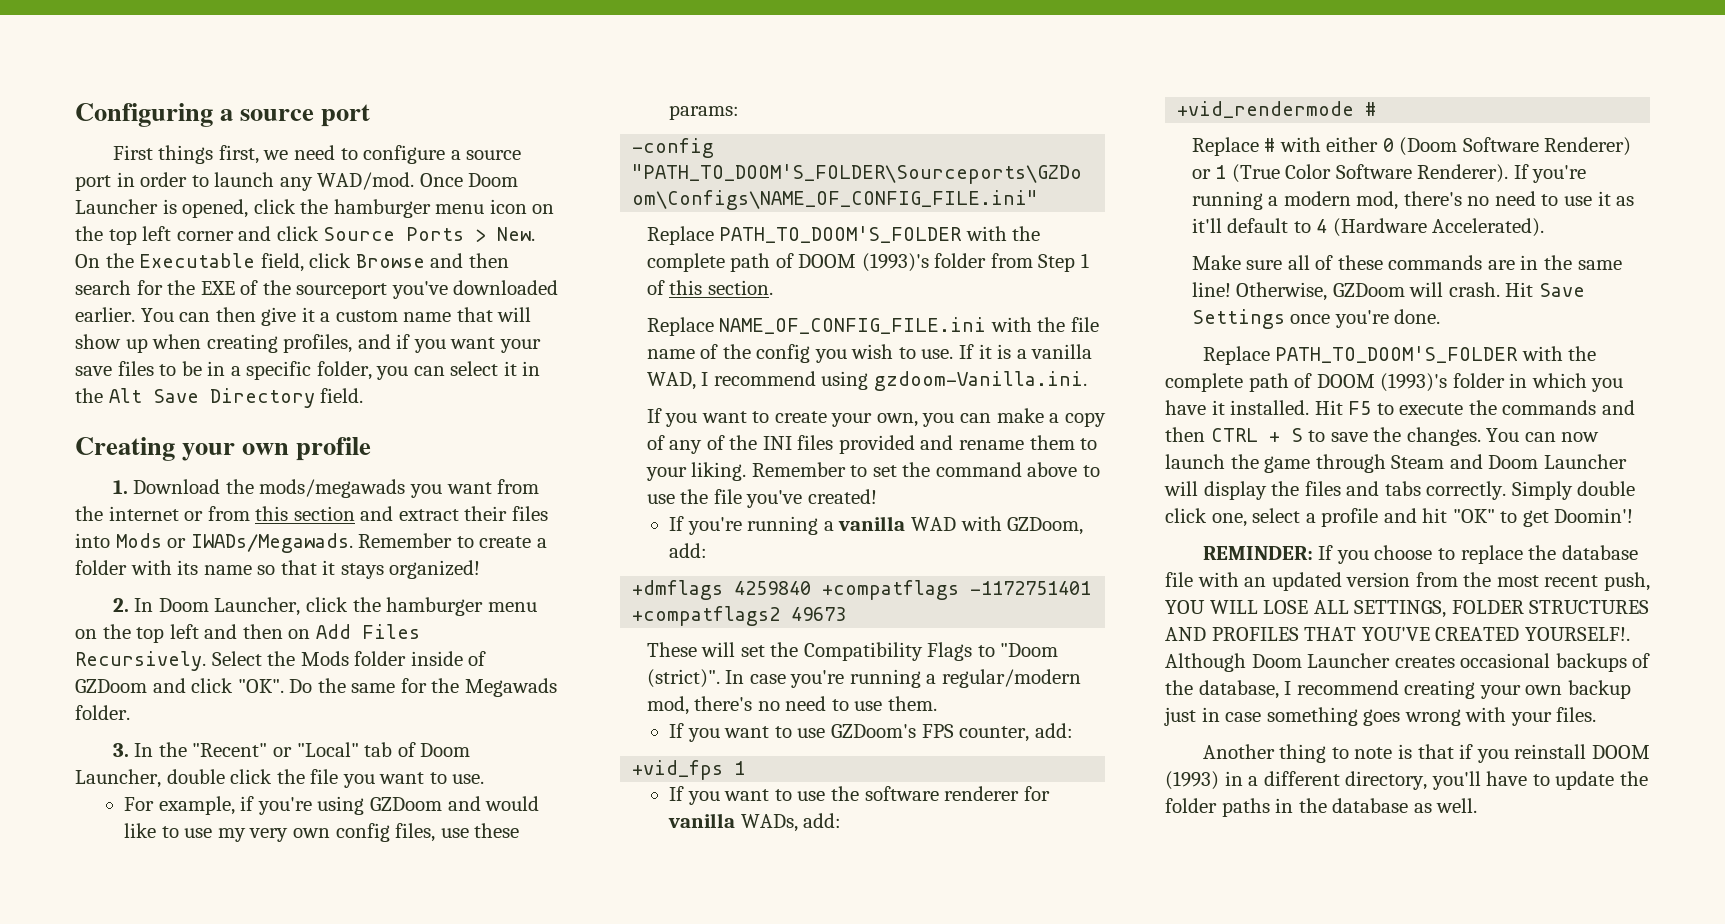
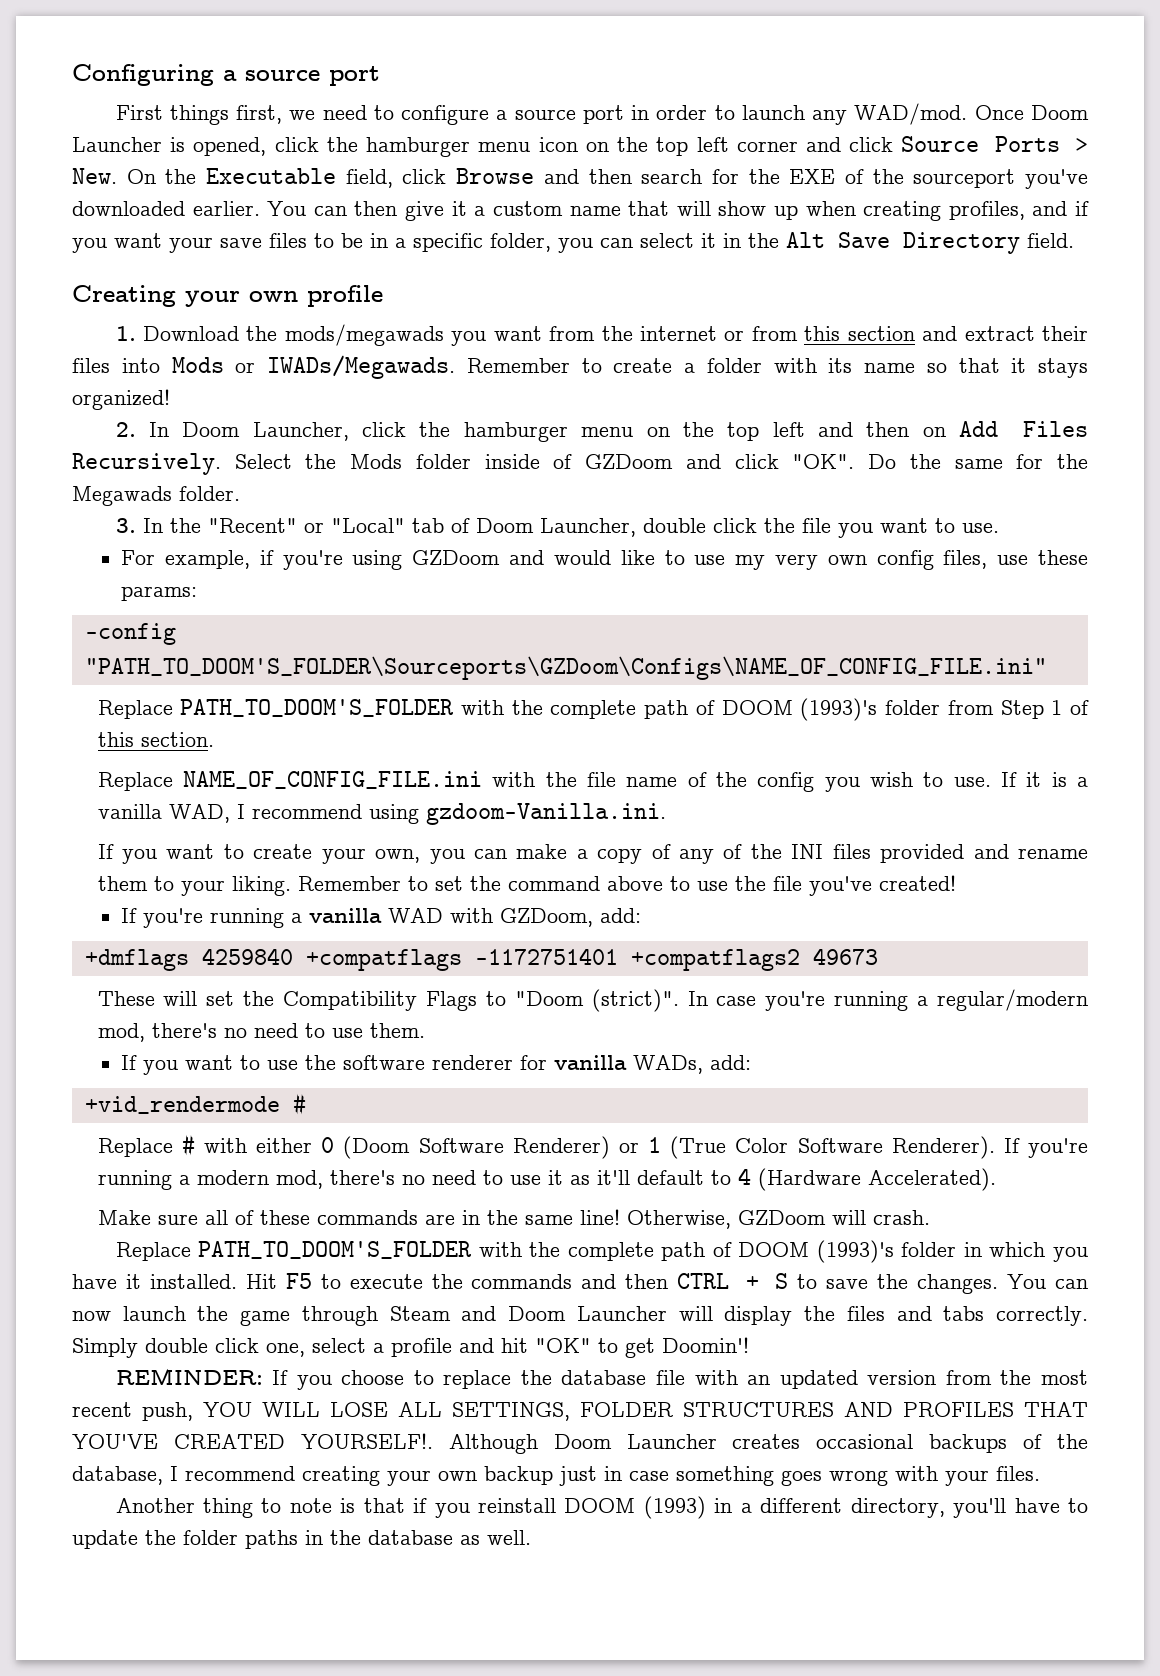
- If you want to use GZDoom's FPS counter, add:
- +vid_fps 1
- Hit Save Settings once you're done.

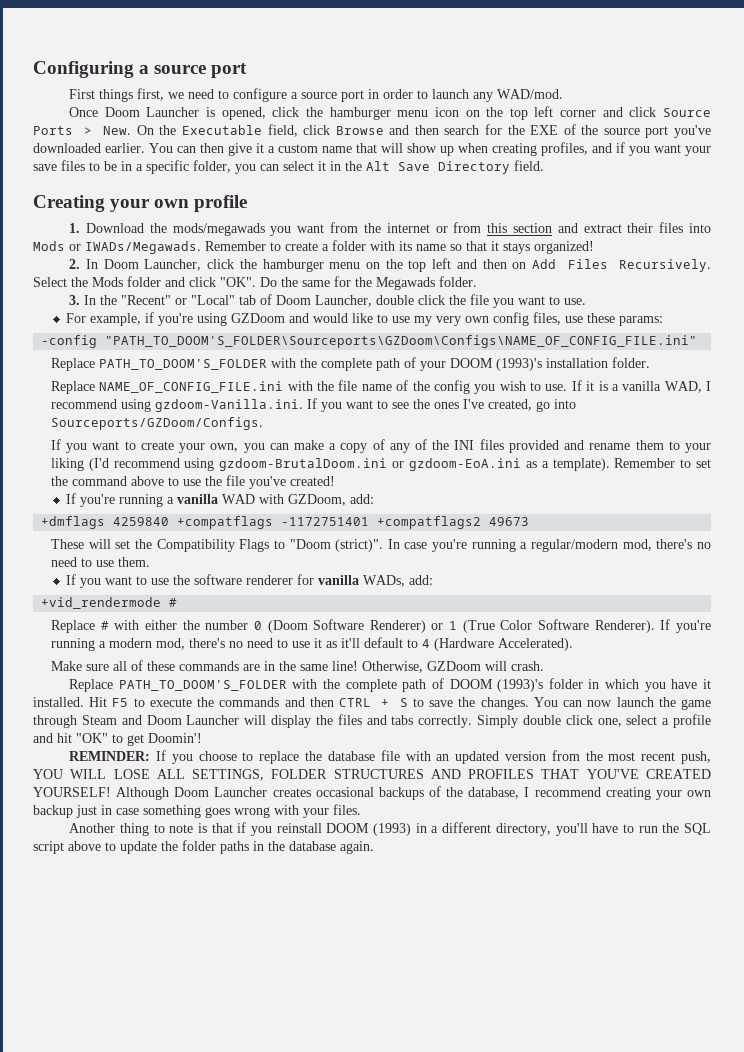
- First things first, we need to configure a source port in order to launch any WAD/mod. Once Doom Launcher is opened, click the hamburger menu icon on the top left corner and click Source Ports > New. On the Executable field, click Browse and then search for the EXE of the sourceport you've downloaded earlier.
+ First things first, we need to configure a source port in order to launch any WAD/mod.
+ Once Doom Launcher is opened, click the hamburger menu icon on the top left corner and click Source Ports > New. On the Executable field, click Browse and then search for the EXE of the source port you've downloaded earlier.
- Select the Mods folder inside of GZDoom and click "OK". Do the same for the Megawads folder.
+ Select the Mods folder and click "OK". Do the same for the Megawads folder.
- Replace PATH_TO_DOOM'S_FOLDER with the complete path of DOOM (1993)'s folder from Step 1 of this section.
+ Replace PATH_TO_DOOM'S_FOLDER with the complete path of your DOOM (1993)'s installation folder.
- If it is a vanilla WAD, I recommend using gzdoom-Vanilla.ini.
+ If it is a vanilla WAD, I recommend using gzdoom-Vanilla.ini. If you want to see the ones I've created, go into Sourceports/GZDoom/Configs.
- If you want to create your own, you can make a copy of any of the INI files provided and rename them to your liking.
+ If you want to create your own, you can make a copy of any of the INI files provided and rename them to your liking (I'd recommend using gzdoom-BrutalDoom.ini or gzdoom-EoA.ini as a template).
- Replace # with either 0 (Doom Software Renderer) or 1 (True Color Software Renderer).
+ Replace # with either the number 0 (Doom Software Renderer) or 1 (True Color Software Renderer).
- REMINDER: If you choose to replace the database file with an updated version from the most recent push, YOU WILL LOSE ALL SETTINGS, FOLDER STRUCTURES AND PROFILES THAT YOU'VE CREATED YOURSELF!.
+ REMINDER: If you choose to replace the database file with an updated version from the most recent push, YOU WILL LOSE ALL SETTINGS, FOLDER STRUCTURES AND PROFILES THAT YOU'VE CREATED YOURSELF!
- Another thing to note is that if you reinstall DOOM (1993) in a different directory, you'll have to update the folder paths in the database as well.
+ Another thing to note is that if you reinstall DOOM (1993) in a different directory, you'll have to run the SQL script above to update the folder paths in the database again.

